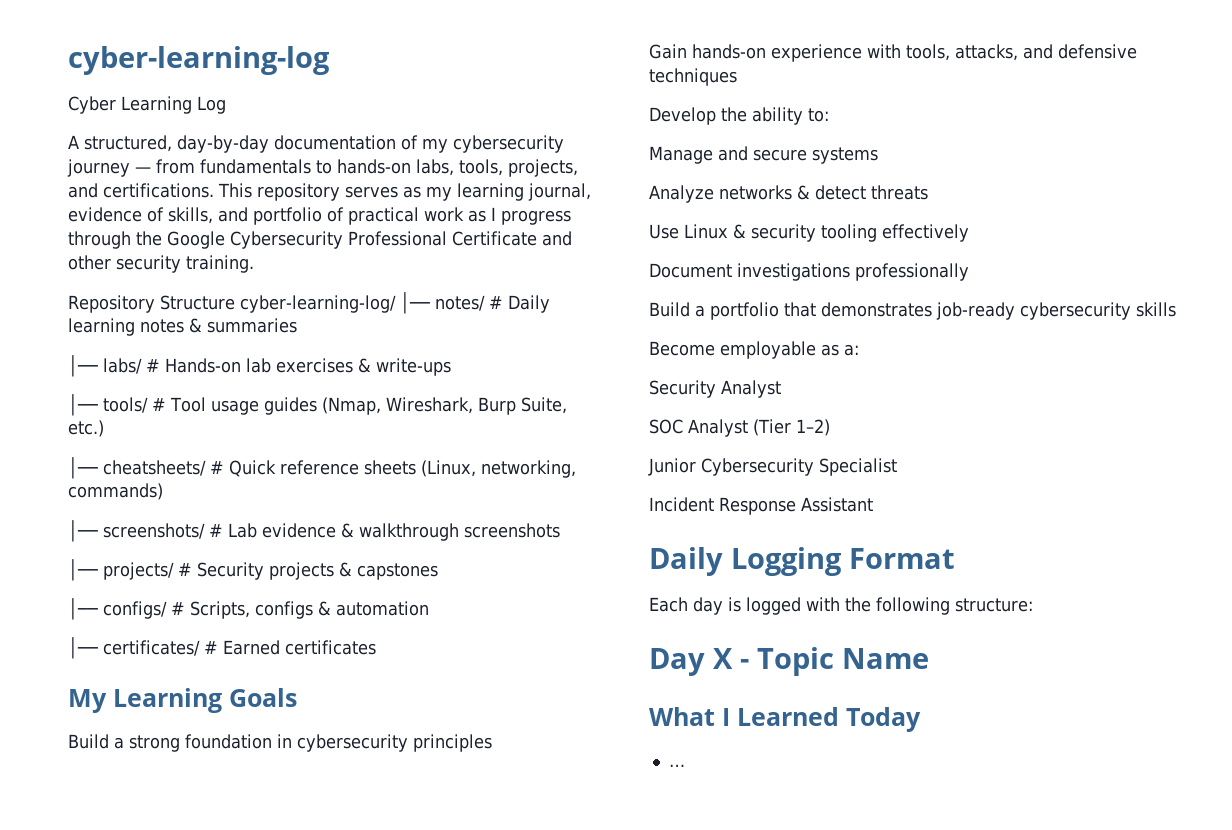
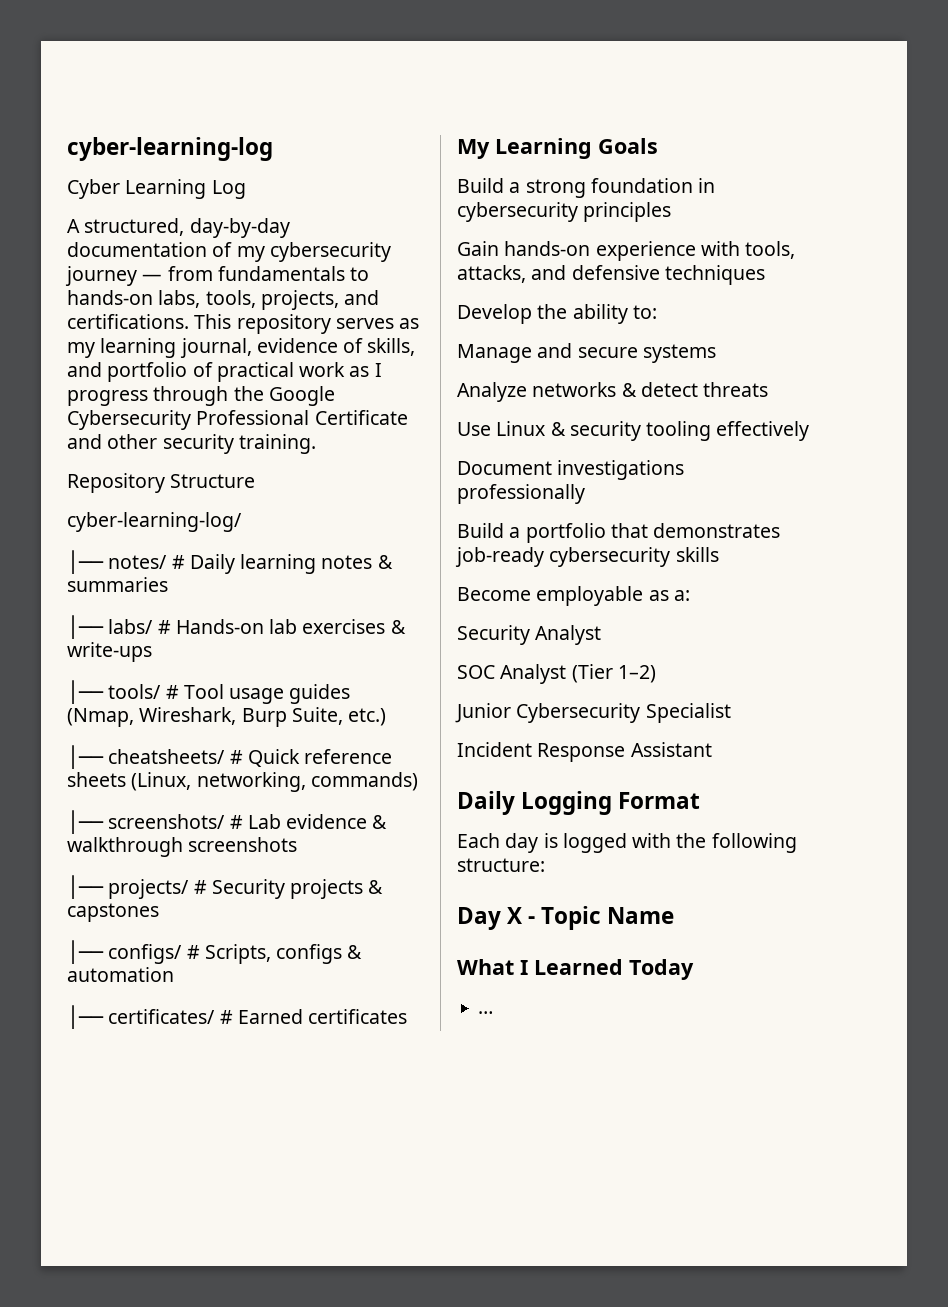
- Repository Structure cyber-learning-log/ │── notes/ # Daily learning notes & summaries
+ Repository Structure
+ cyber-learning-log/
+ │── notes/ # Daily learning notes & summaries

